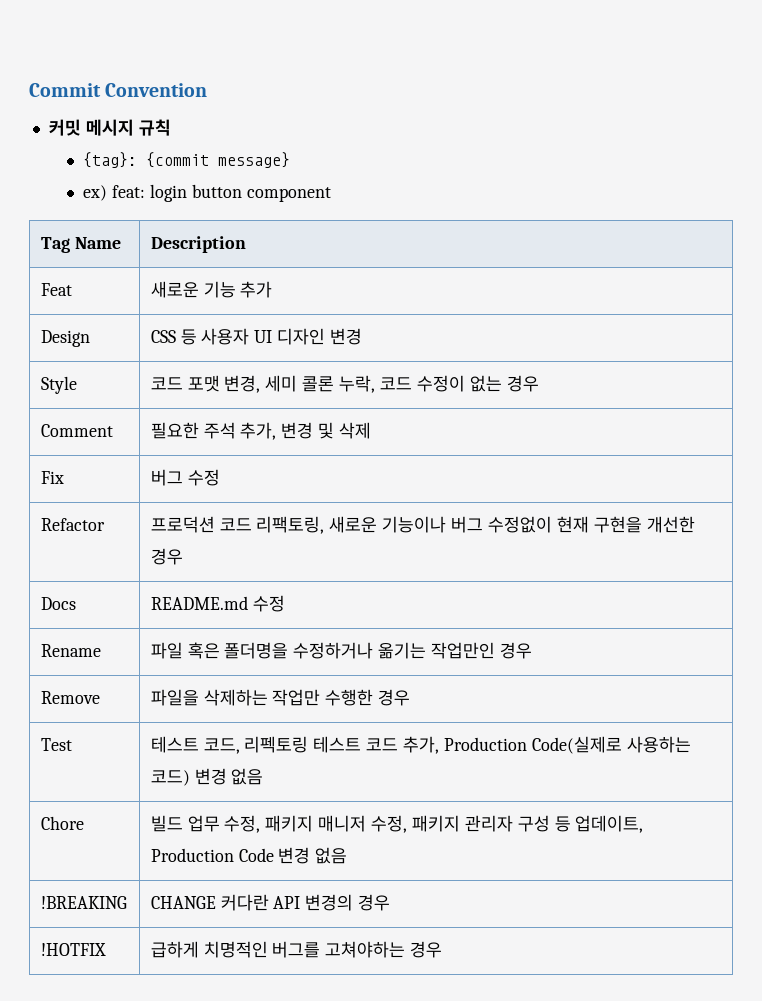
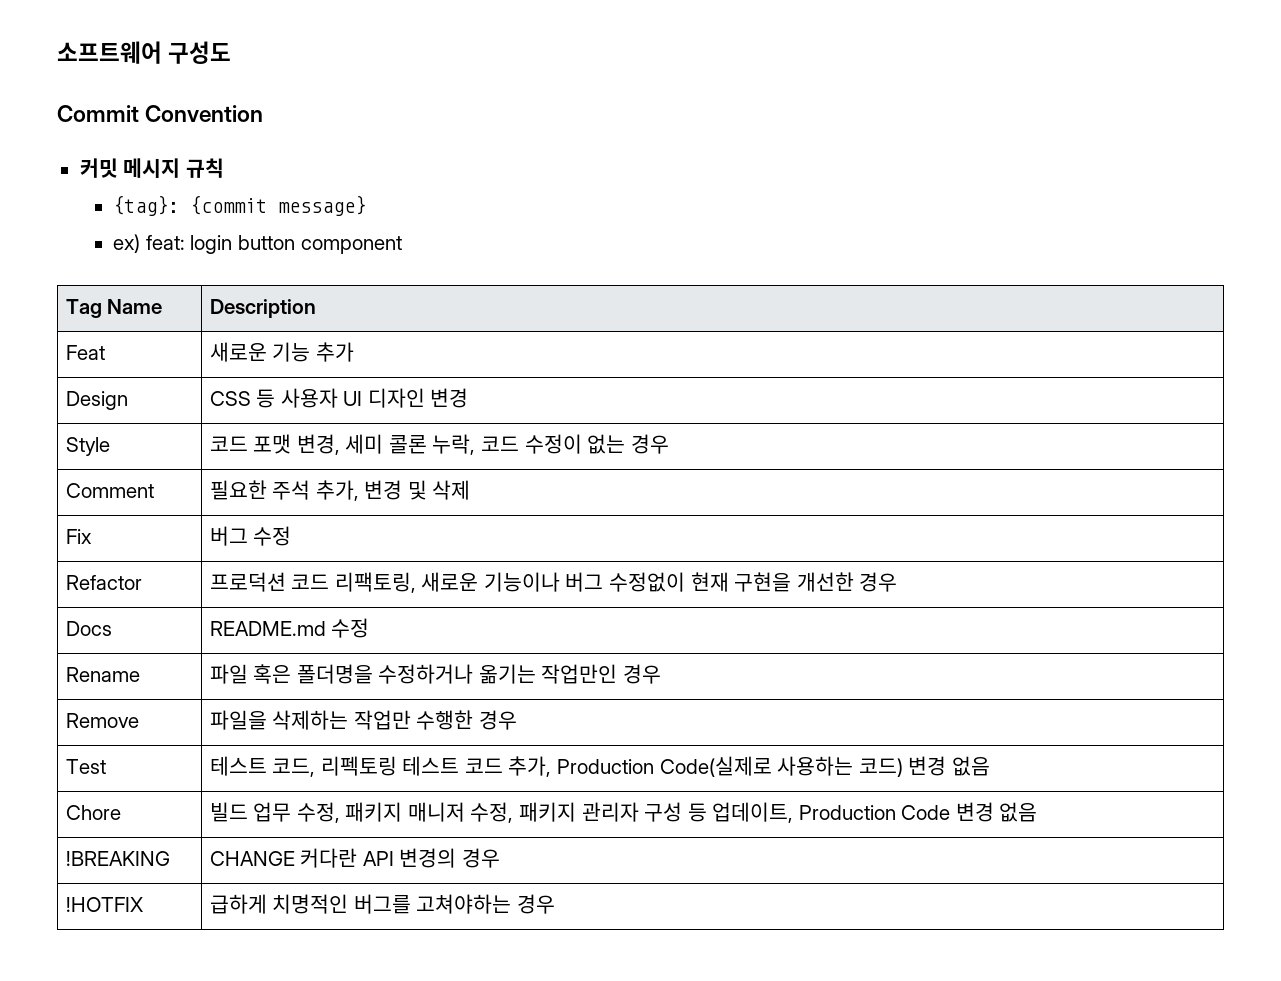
+ 소프트웨어 구성도

